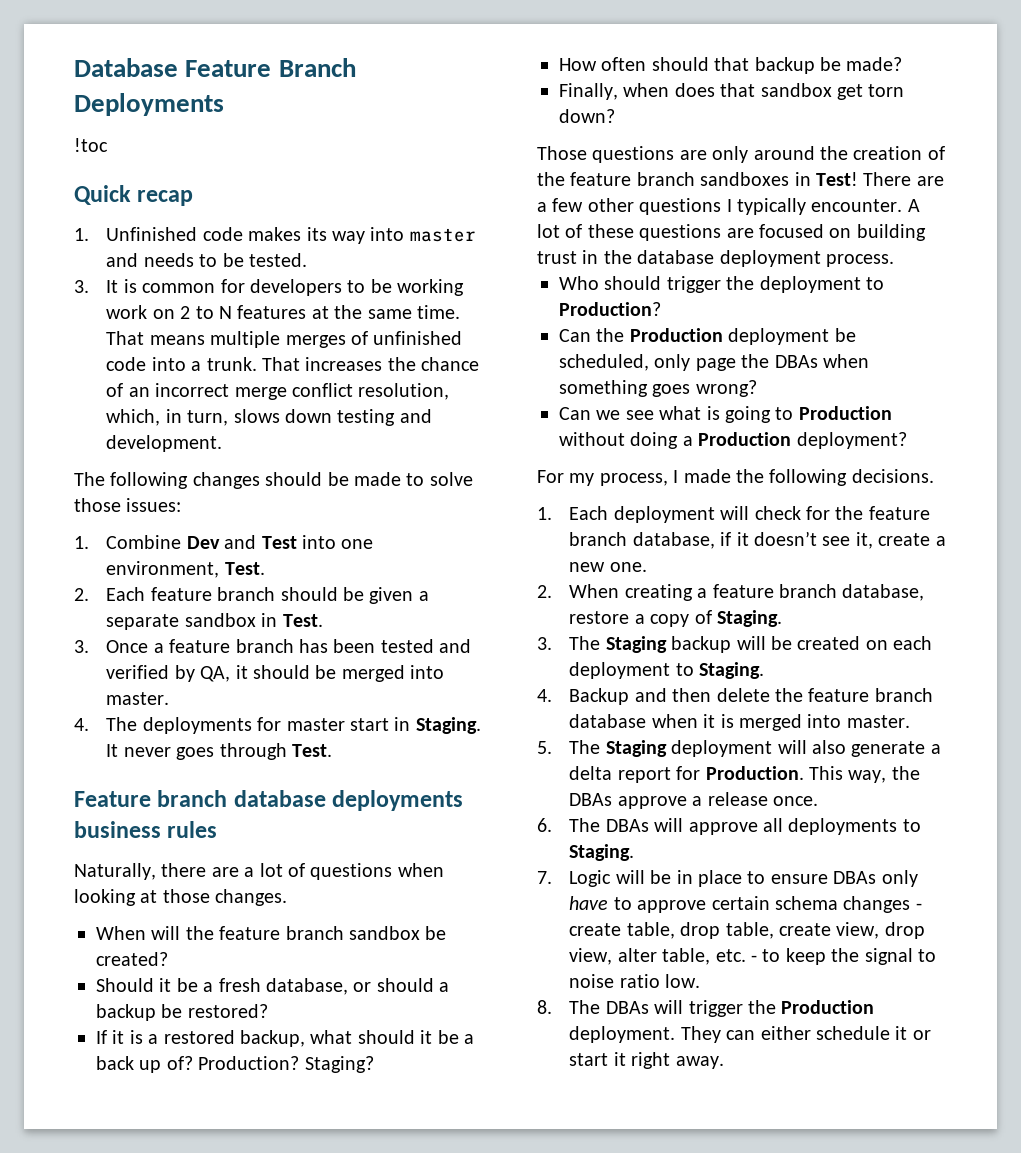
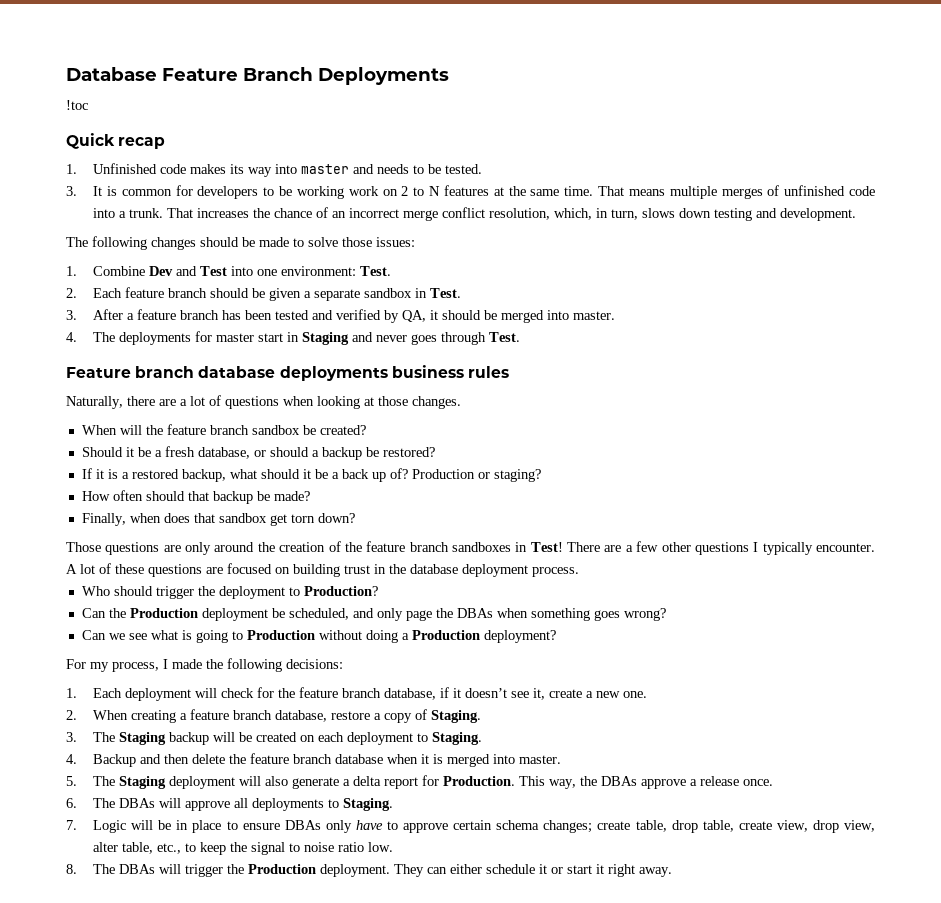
- 1. Combine Dev and Test into one environment, Test.
+ 1. Combine Dev and Test into one environment: Test.
- 3. Once a feature branch has been tested and verified by QA, it should be merged into master.
+ 3. After a feature branch has been tested and verified by QA, it should be merged into master.
- 4. The deployments for master start in Staging. It never goes through Test.
+ 4. The deployments for master start in Staging and never goes through Test.
- Production? Staging?
+ Production or staging?
- Can the Production deployment be scheduled, only page the DBAs when something goes wrong?
+ Can the Production deployment be scheduled, and only page the DBAs when something goes wrong?
- For my process, I made the following decisions.
+ For my process, I made the following decisions:
- 7. Logic will be in place to ensure DBAs only have to approve certain schema changes - create table, drop table, create view, drop view, alter table, etc. - to keep the signal to noise ratio low.
+ 7. Logic will be in place to ensure DBAs only have to approve certain schema changes; create table, drop table, create view, drop view, alter table, etc., to keep the signal to noise ratio low.

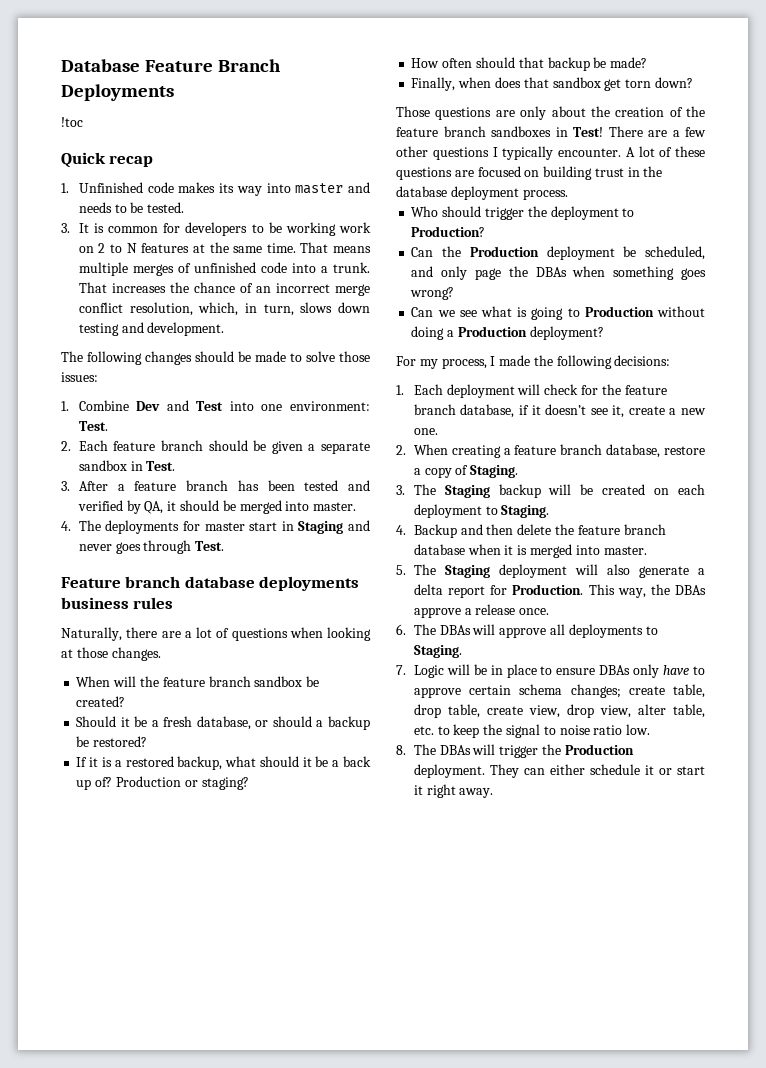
- Those questions are only around the creation of the feature branch sandboxes in Test!
+ Those questions are only about the creation of the feature branch sandboxes in Test!
- 7. Logic will be in place to ensure DBAs only have to approve certain schema changes; create table, drop table, create view, drop view, alter table, etc., to keep the signal to noise ratio low.
+ 7. Logic will be in place to ensure DBAs only have to approve certain schema changes; create table, drop table, create view, drop view, alter table, etc. to keep the signal to noise ratio low.

